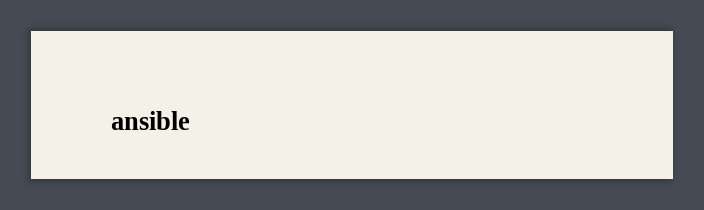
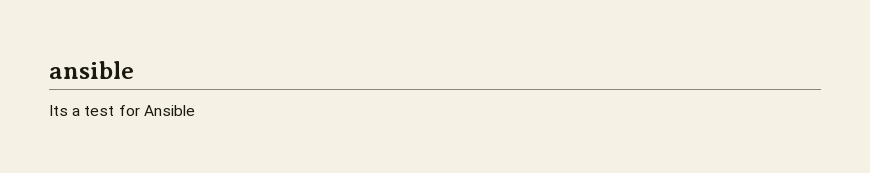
+ Its a test for Ansible

